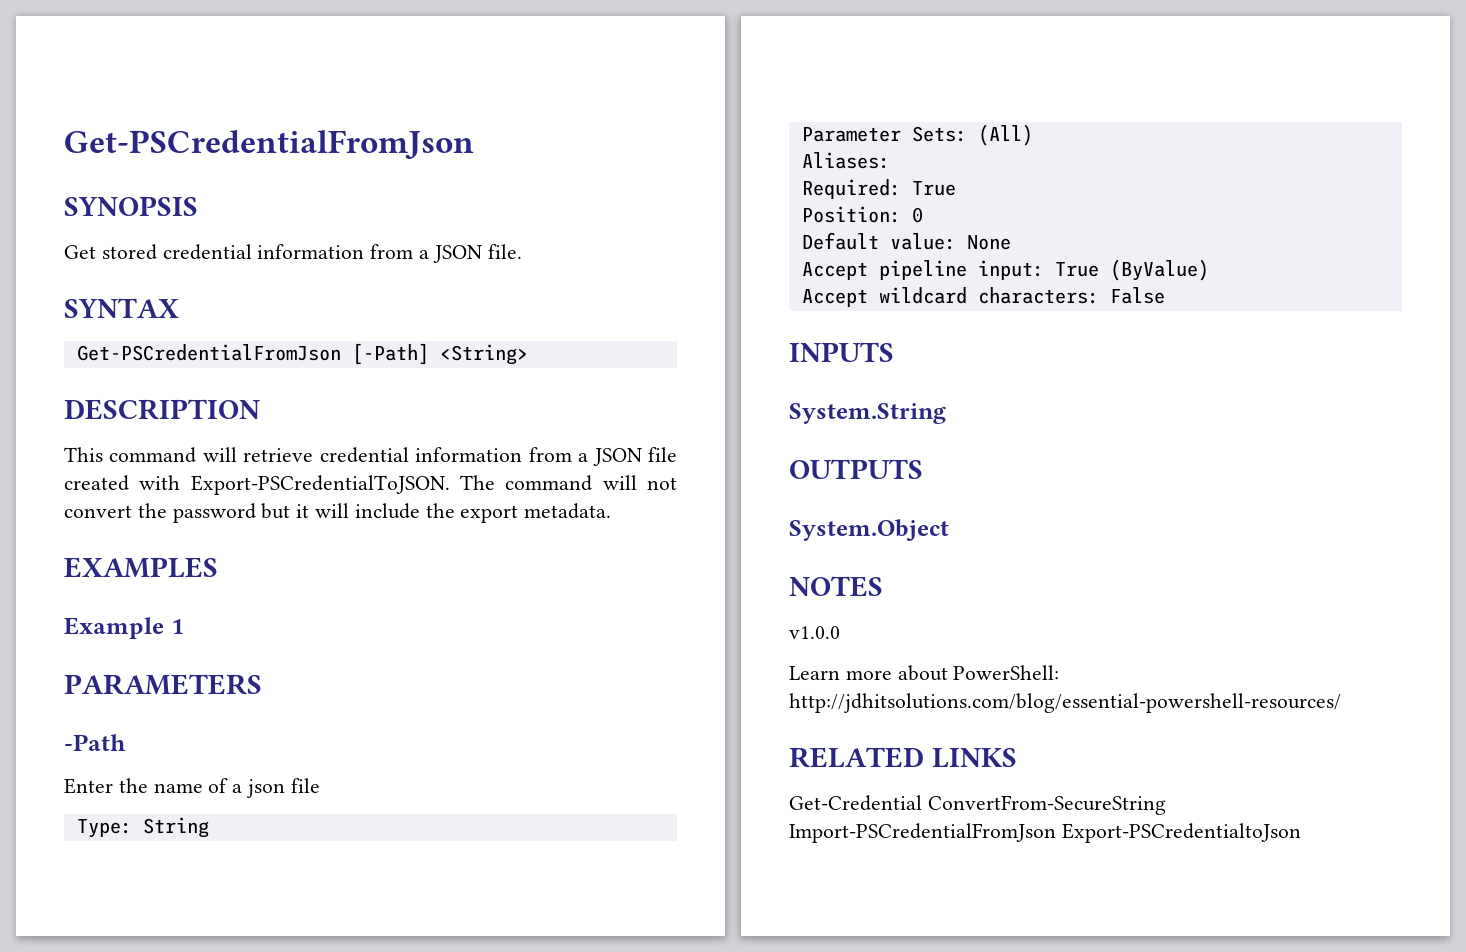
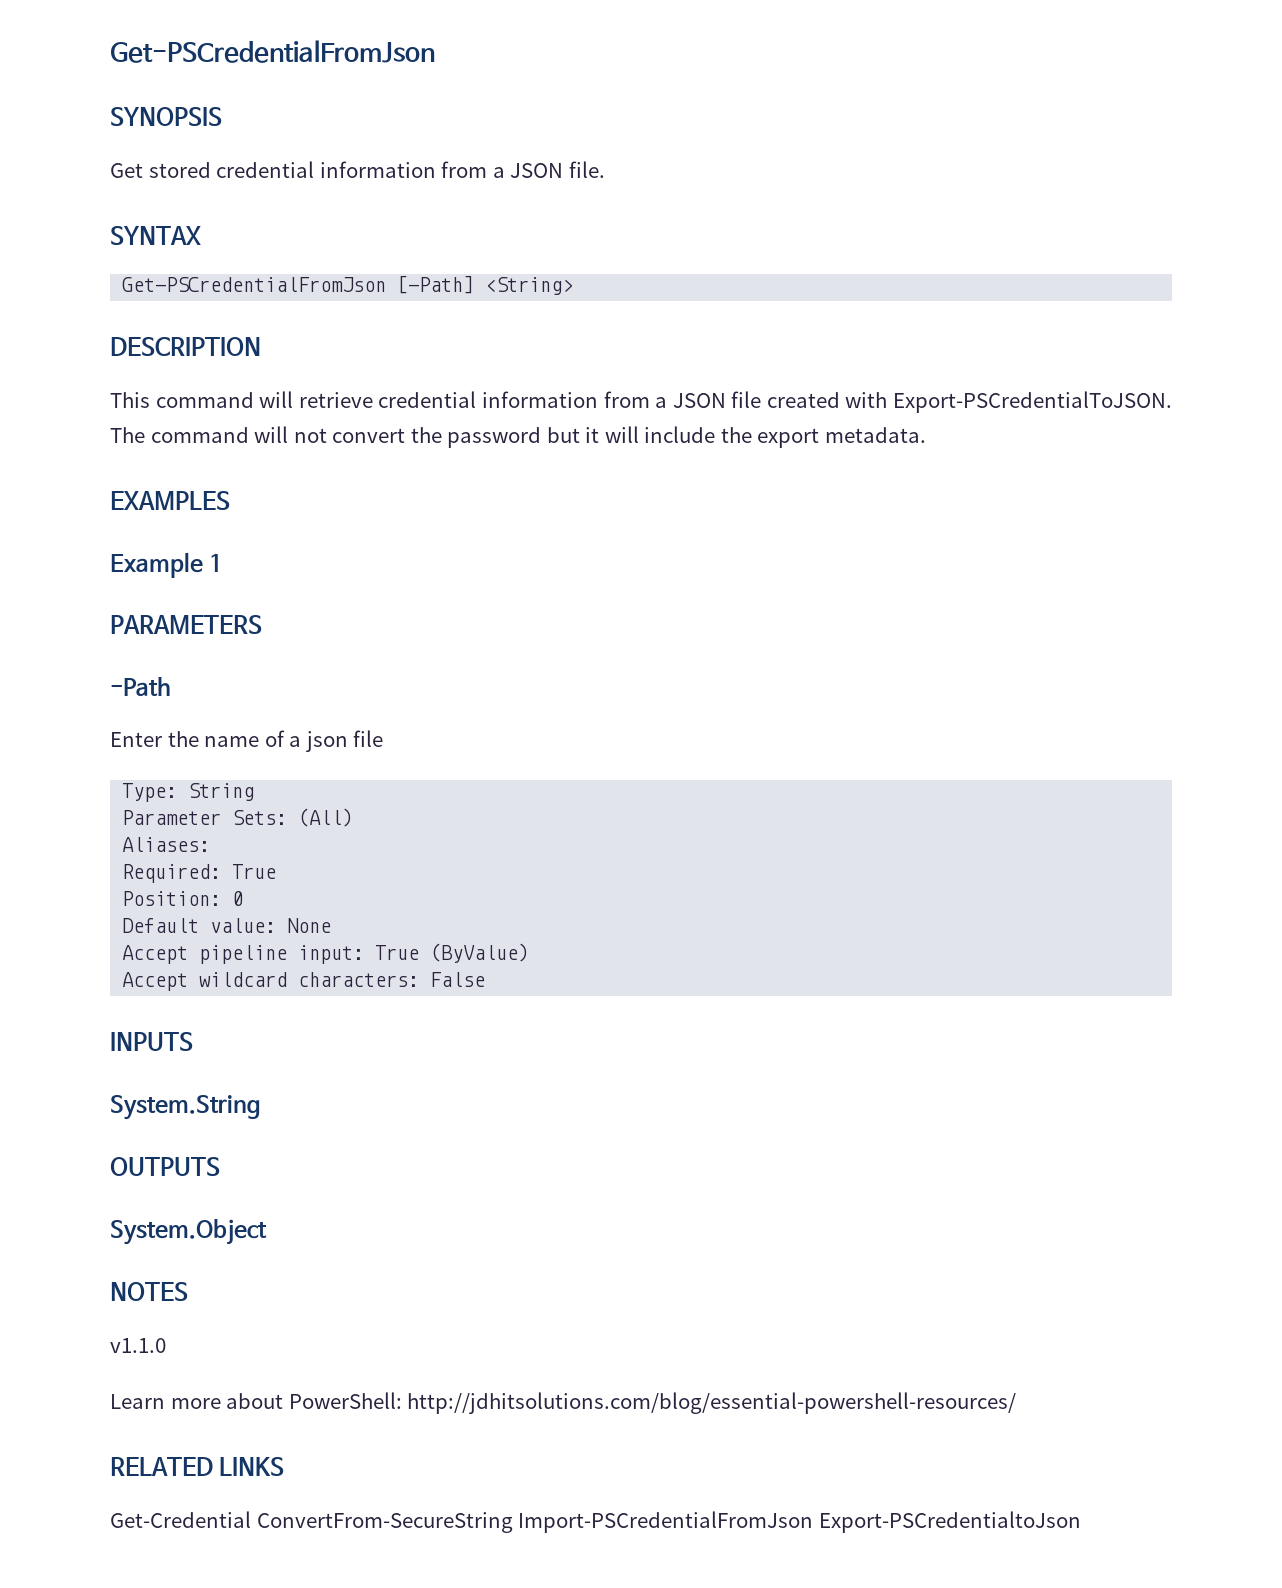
- v1.0.0
+ v1.1.0

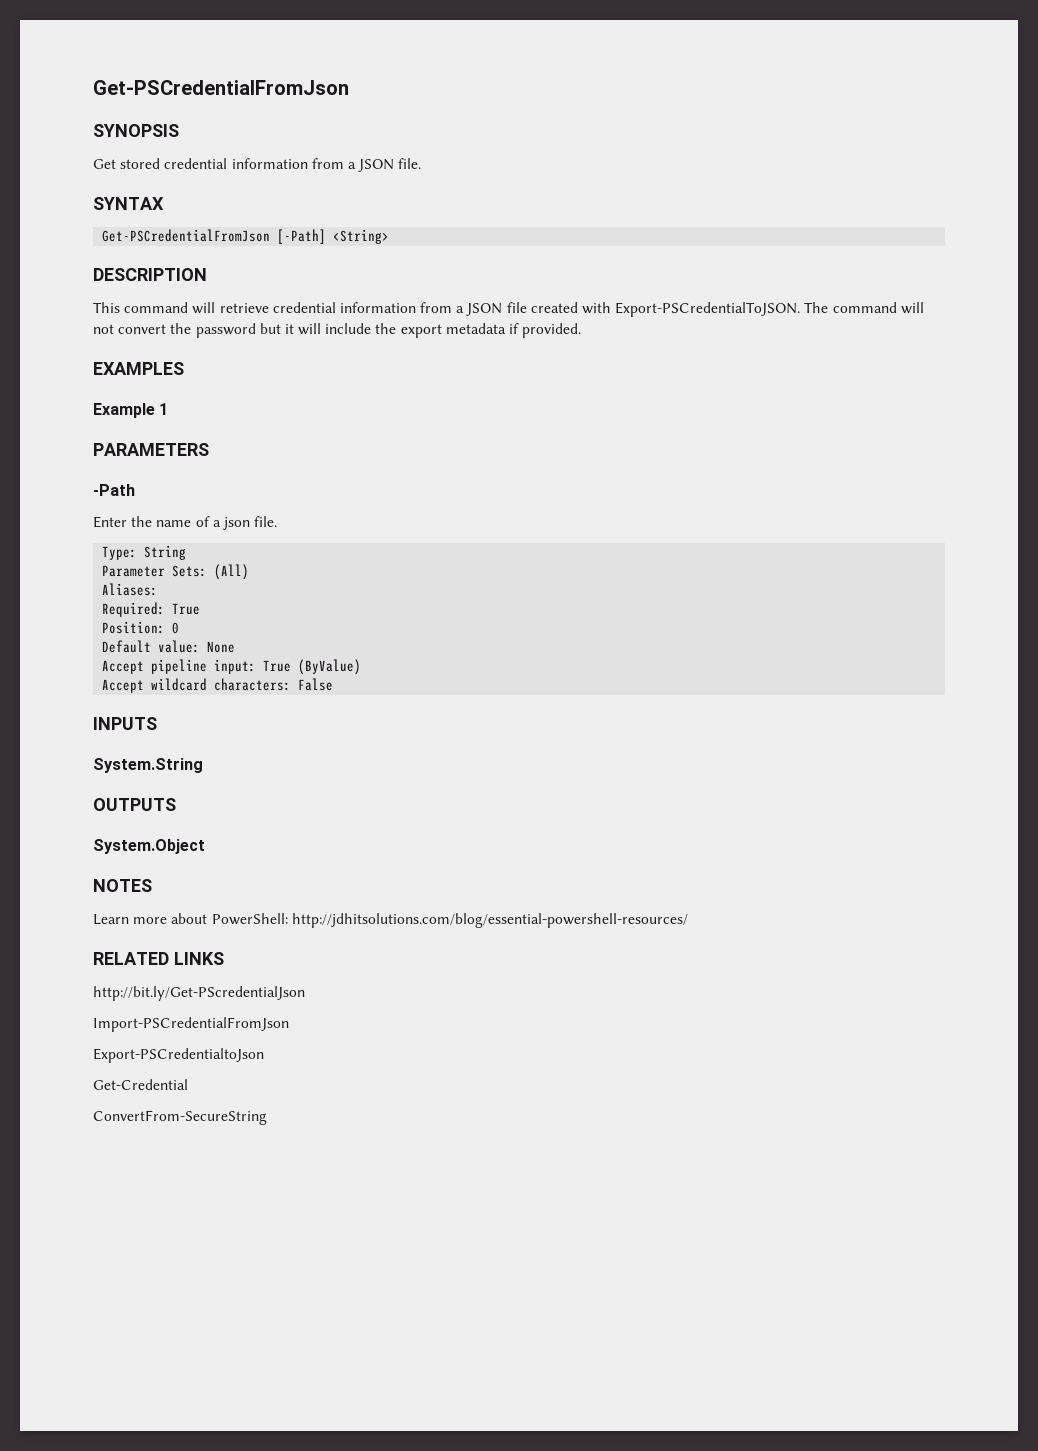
- The command will not convert the password but it will include the export metadata.
+ The command will not convert the password but it will include the export metadata if provided.
- Enter the name of a json file
+ Enter the name of a json file.
- v1.1.0
- Get-Credential ConvertFrom-SecureString Import-PSCredentialFromJson Export-PSCredentialtoJson
+ http://bit.ly/Get-PScredentialJson
+ Import-PSCredentialFromJson
+ Export-PSCredentialtoJson
+ Get-Credential
+ ConvertFrom-SecureString

